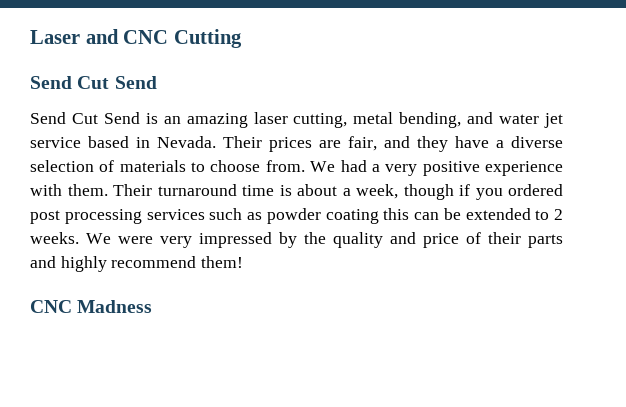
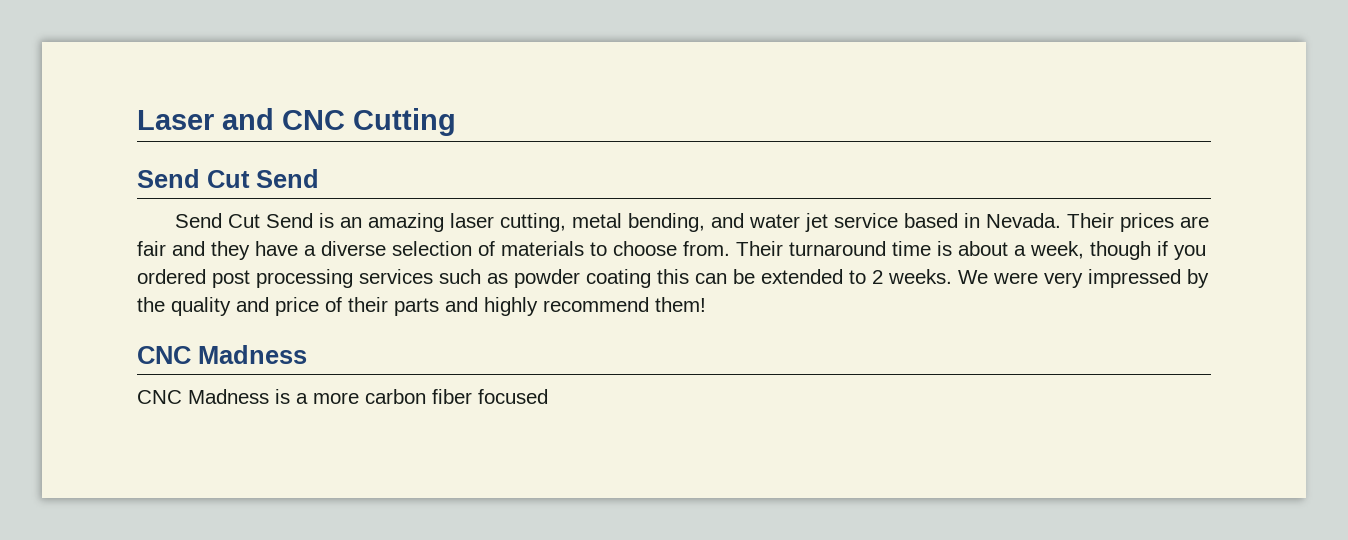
- Their prices are fair, and they have a diverse selection of materials to choose from.
+ Their prices are fair and they have a diverse selection of materials to choose from.
- We had a very positive experience with them.
+ CNC Madness is a more carbon fiber focused

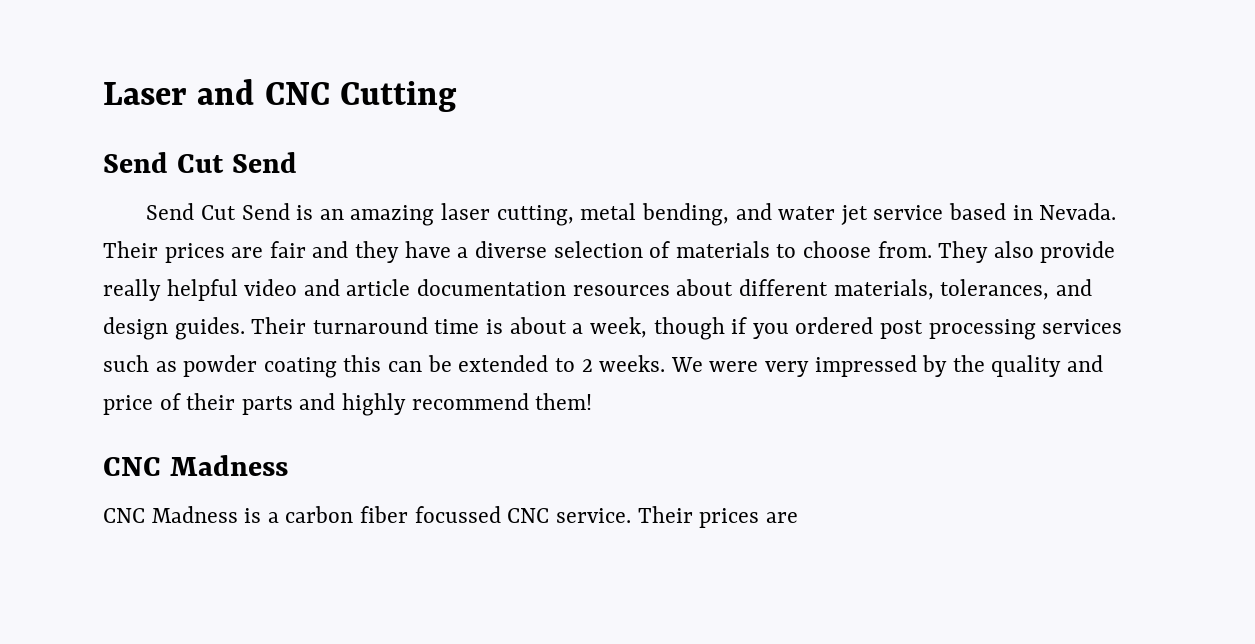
+ They also provide really helpful video and article documentation resources about different materials, tolerances, and design guides.
- CNC Madness is a more carbon fiber focused
+ CNC Madness is a carbon fiber focussed CNC service. Their prices are

